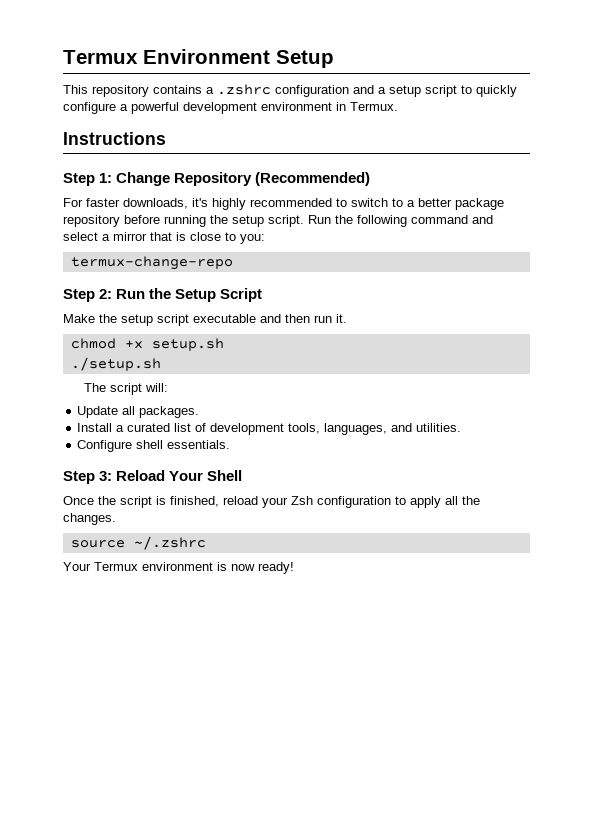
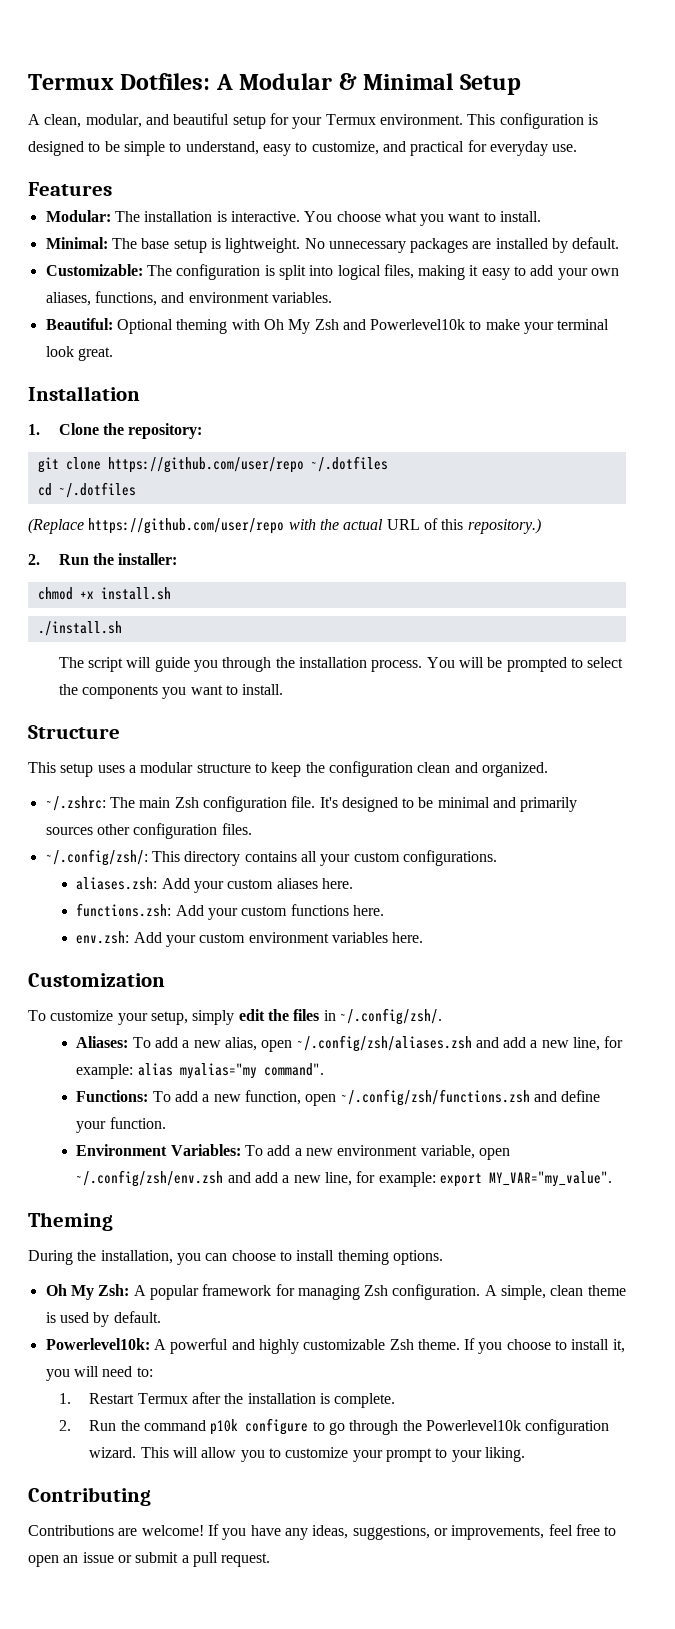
- Termux Environment Setup
- This repository contains a .zshrc configuration and a setup script to quickly configure a powerful development environment in Termux.
- Instructions
- Step 1: Change Repository (Recommended)
- For faster downloads, it's highly recommended to switch to a better package repository before running the setup script. Run the following command and select a mirror that is close to you:
- termux-change-repo
- Step 2: Run the Setup Script
- Make the setup script executable and then run it.
+ Termux Dotfiles: A Modular & Minimal Setup
+ A clean, modular, and beautiful setup for your Termux environment. This configuration is designed to be simple to understand, easy to customize, and practical for everyday use.
+ Features
+ Modular: The installation is interactive. You choose what you want to install.
+ Minimal: The base setup is lightweight. No unnecessary packages are installed by default.
+ Customizable: The configuration is split into logical files, making it easy to add your own aliases, functions, and environment variables.
+ Beautiful: Optional theming with Oh My Zsh and Powerlevel10k to make your terminal look great.
+ Installation
+ 1. Clone the repository:
+ git clone https://github.com/user/repo ~/.dotfiles
+ cd ~/.dotfiles
+ (Replace https://github.com/user/repo with the actual URL of this repository.)
+ 2. Run the installer:
- chmod +x setup.sh
- ./setup.sh
+ chmod +x install.sh
+ ./install.sh
- The script will:
- Update all packages.
- Install a curated list of development tools, languages, and utilities.
- Configure shell essentials.
- Step 3: Reload Your Shell
- Once the script is finished, reload your Zsh configuration to apply all the changes.
- source ~/.zshrc
- Your Termux environment is now ready!
+ The script will guide you through the installation process. You will be prompted to select the components you want to install.
+ Structure
+ This setup uses a modular structure to keep the configuration clean and organized.
+ ~/.zshrc: The main Zsh configuration file. It's designed to be minimal and primarily sources other configuration files.
+ ~/.config/zsh/: This directory contains all your custom configurations.
+ aliases.zsh: Add your custom aliases here.
+ functions.zsh: Add your custom functions here.
+ env.zsh: Add your custom environment variables here.
+ Customization
+ To customize your setup, simply edit the files in ~/.config/zsh/.
+ Aliases: To add a new alias, open ~/.config/zsh/aliases.zsh and add a new line, for example: alias myalias="my command".
+ Functions: To add a new function, open ~/.config/zsh/functions.zsh and define your function.
+ Environment Variables: To add a new environment variable, open ~/.config/zsh/env.zsh and add a new line, for example: export MY_VAR="my_value".
+ Theming
+ During the installation, you can choose to install theming options.
+ Oh My Zsh: A popular framework for managing Zsh configuration. A simple, clean theme is used by default.
+ Powerlevel10k: A powerful and highly customizable Zsh theme. If you choose to install it, you will need to:
+ 1. Restart Termux after the installation is complete.
+ 2. Run the command p10k configure to go through the Powerlevel10k configuration wizard. This will allow you to customize your prompt to your liking.
+ Contributing
+ Contributions are welcome! If you have any ideas, suggestions, or improvements, feel free to open an issue or submit a pull request.

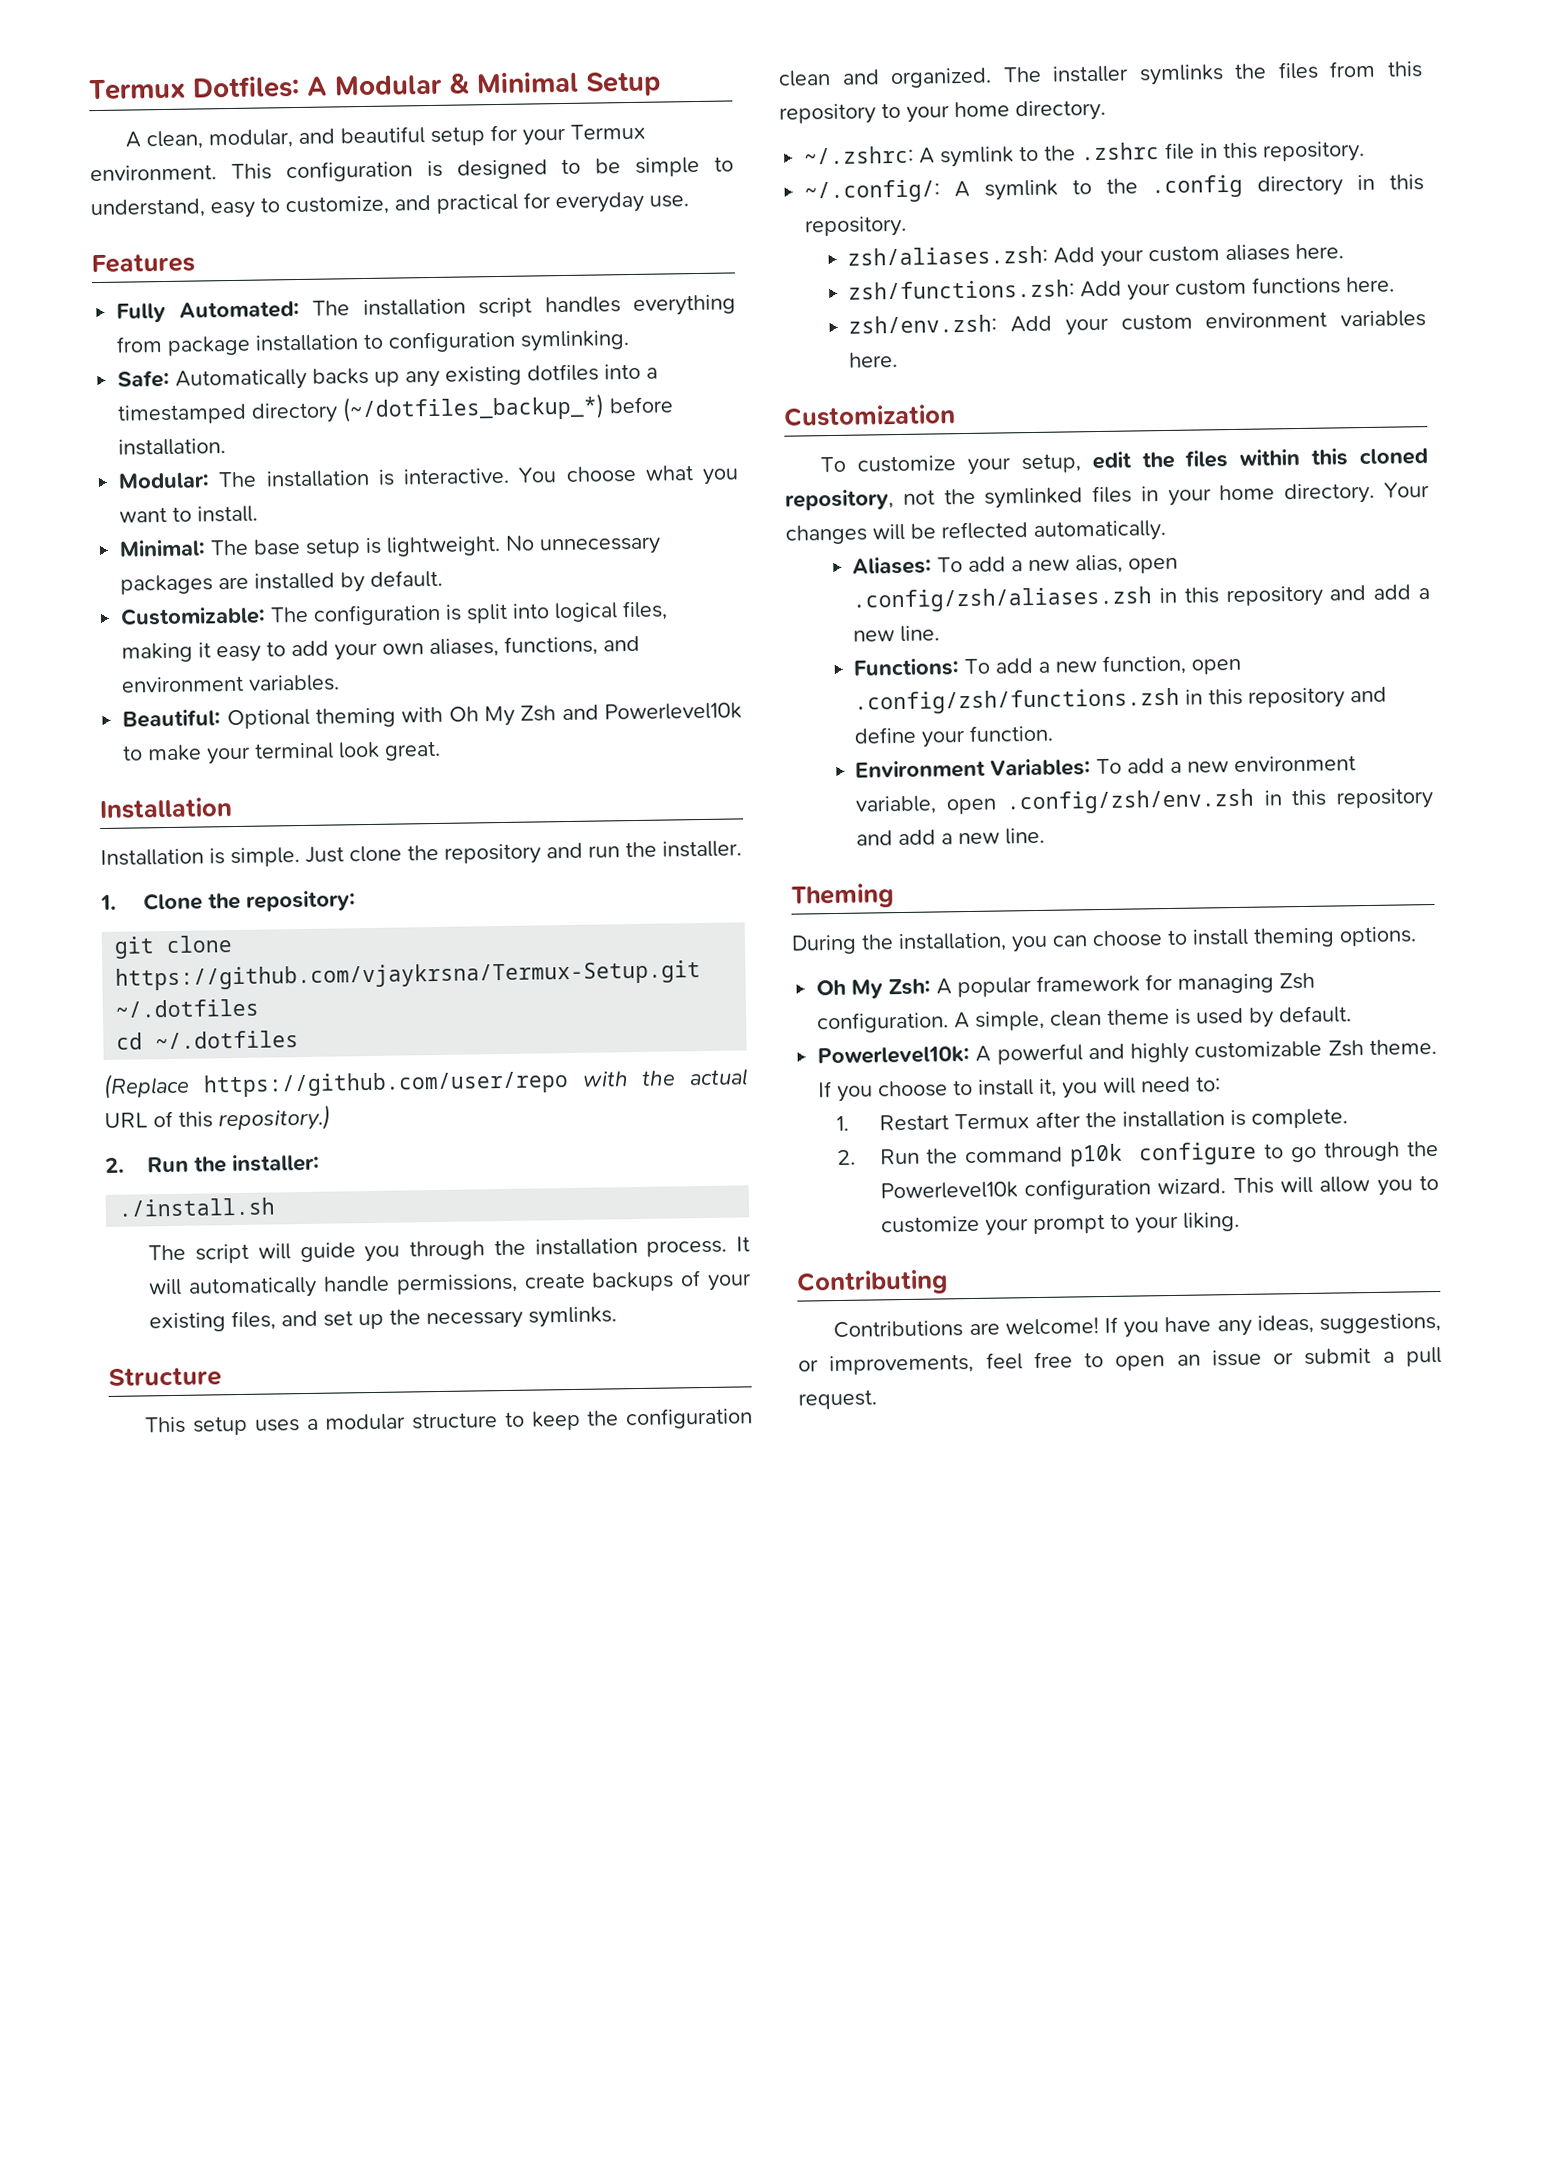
+ Fully Automated: The installation script handles everything from package installation to configuration symlinking.
+ Safe: Automatically backs up any existing dotfiles into a timestamped directory (~/dotfiles_backup_*) before installation.
+ Installation is simple. Just clone the repository and run the installer.
- git clone https://github.com/user/repo ~/.dotfiles
+ git clone https://github.com/vjaykrsna/Termux-Setup.git ~/.dotfiles
- chmod +x install.sh
- You will be prompted to select the components you want to install.
+ It will automatically handle permissions, create backups of your existing files, and set up the necessary symlinks.
- This setup uses a modular structure to keep the configuration clean and organized.
- ~/.zshrc: The main Zsh configuration file. It's designed to be minimal and primarily sources other configuration files.
- ~/.config/zsh/: This directory contains all your custom configurations.
- aliases.zsh: Add your custom aliases here.
+ This setup uses a modular structure to keep the configuration clean and organized. The installer symlinks the files from this repository to your home directory.
+ ~/.zshrc: A symlink to the .zshrc file in this repository.
+ ~/.config/: A symlink to the .config directory in this repository.
+ zsh/aliases.zsh: Add your custom aliases here.
- functions.zsh: Add your custom functions here.
+ zsh/functions.zsh: Add your custom functions here.
- env.zsh: Add your custom environment variables here.
+ zsh/env.zsh: Add your custom environment variables here.
- To customize your setup, simply edit the files in ~/.config/zsh/.
+ To customize your setup, edit the files within this cloned repository, not the symlinked files in your home directory. Your changes will be reflected automatically.
- Aliases: To add a new alias, open ~/.config/zsh/aliases.zsh and add a new line, for example: alias myalias="my command".
+ Aliases: To add a new alias, open .config/zsh/aliases.zsh in this repository and add a new line.
- Functions: To add a new function, open ~/.config/zsh/functions.zsh and define your function.
+ Functions: To add a new function, open .config/zsh/functions.zsh in this repository and define your function.
- Environment Variables: To add a new environment variable, open ~/.config/zsh/env.zsh and add a new line, for example: export MY_VAR="my_value".
+ Environment Variables: To add a new environment variable, open .config/zsh/env.zsh in this repository and add a new line.

